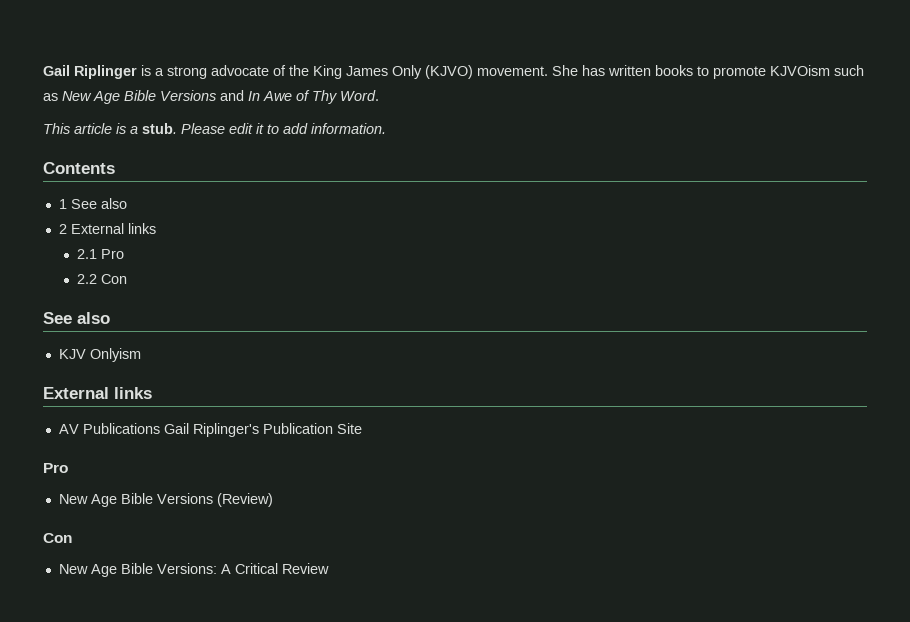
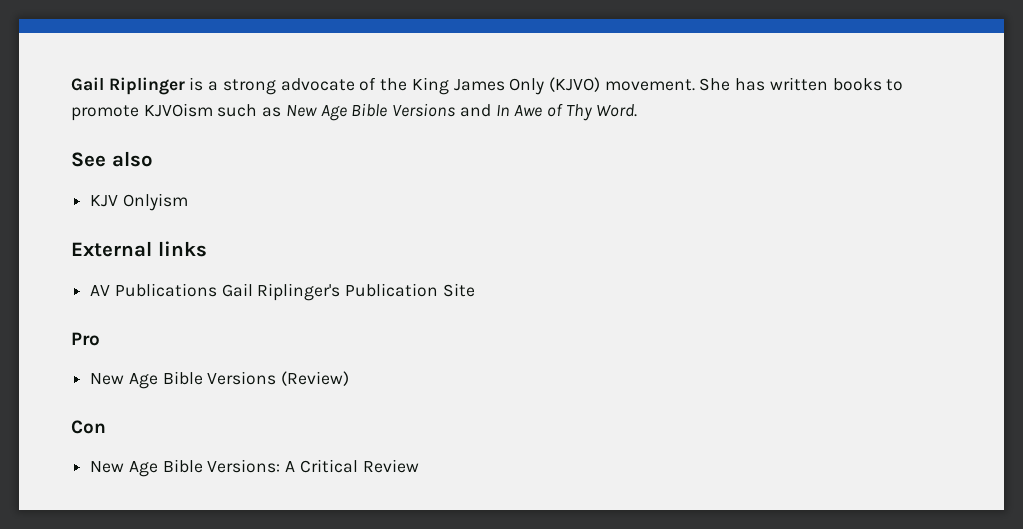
- This article is a stub. Please edit it to add information.
- Contents
- 1 See also
- 2 External links
- 2.1 Pro
- 2.2 Con

